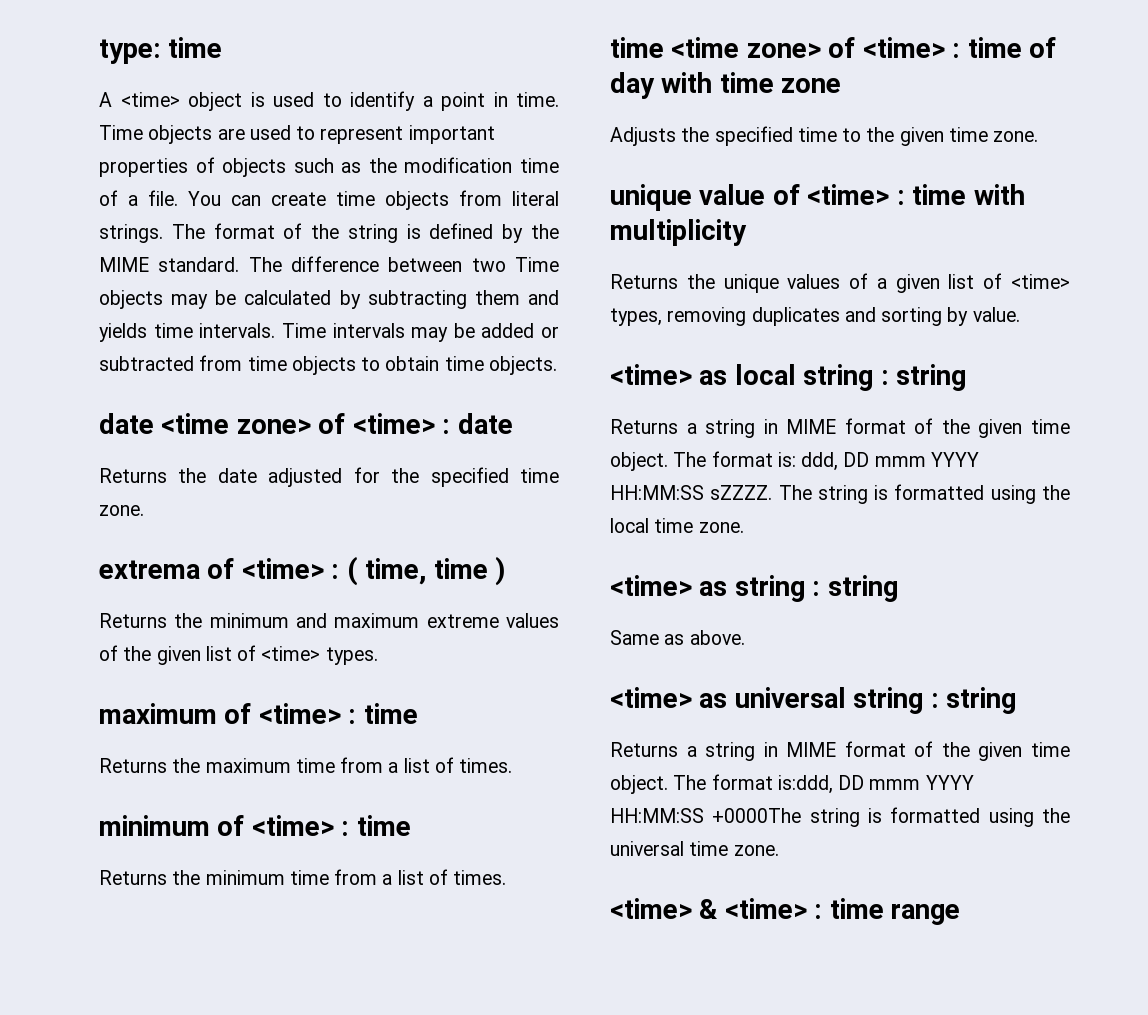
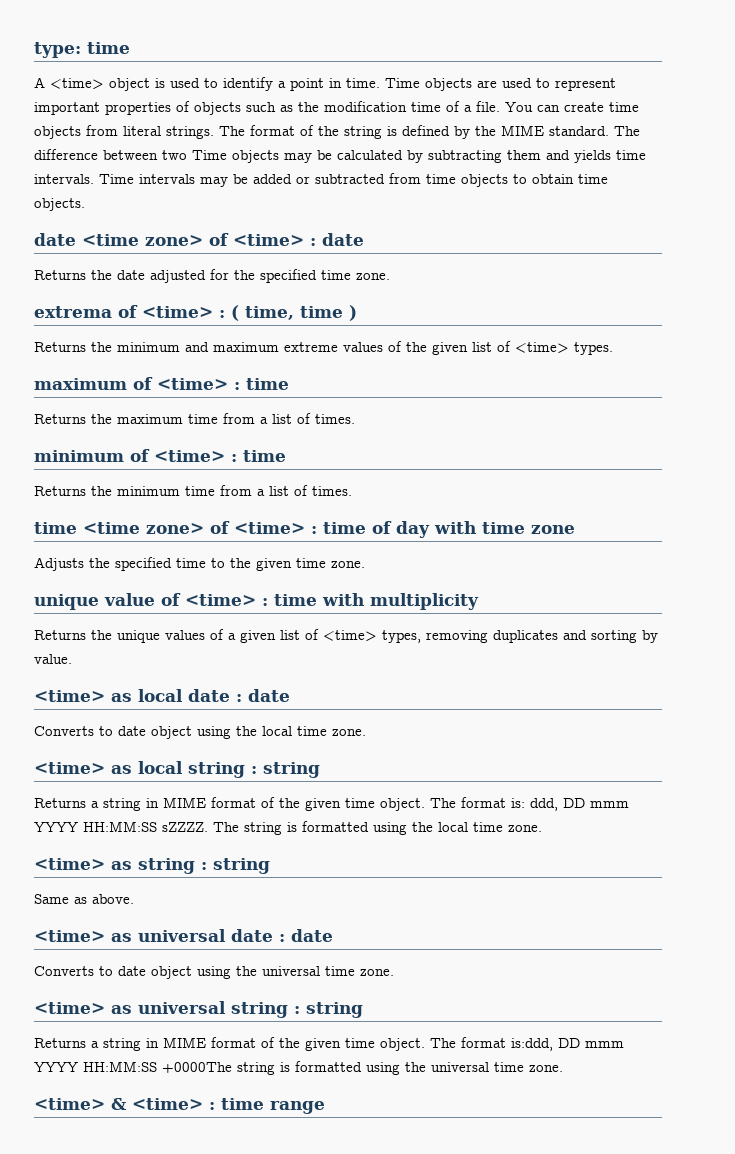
+ <time> as local date : date
+ Converts to date object using the local time zone.
+ <time> as universal date : date
+ Converts to date object using the universal time zone.

